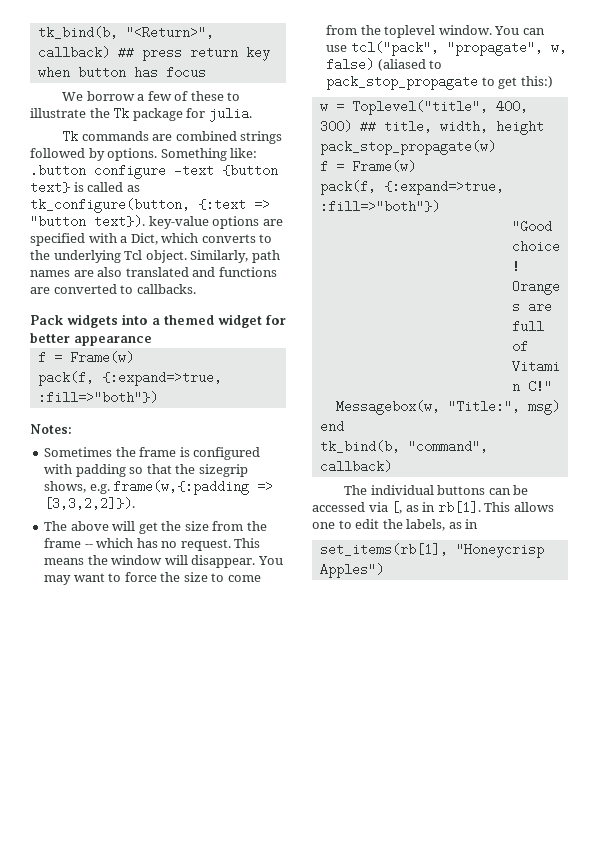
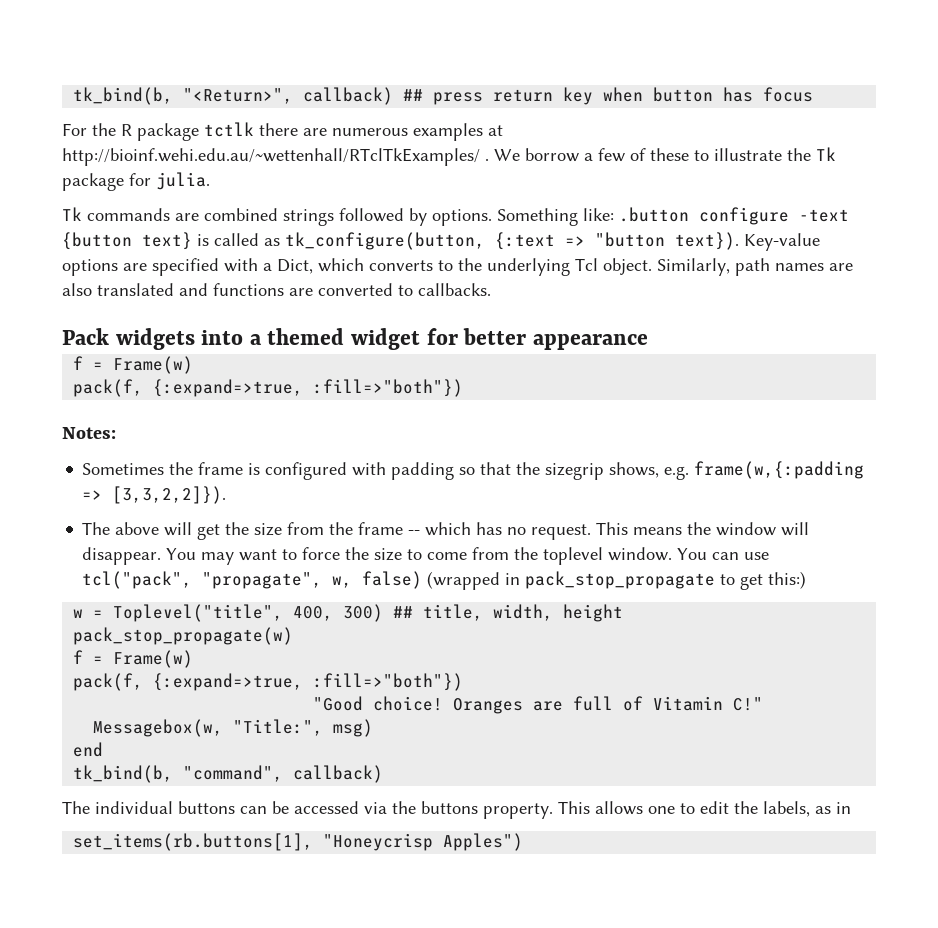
+ For the R package tctlk there are numerous examples at http://bioinf.wehi.edu.au/~wettenhall/RTclTkExamples/ .
- Something like: .button configure -text {button text} is called as tk_configure(button, {:text => "button text}). key-value options are specified with a Dict, which converts to the underlying Tcl object.
+ Something like: .button configure -text {button text} is called as tk_configure(button, {:text => "button text}). Key-value options are specified with a Dict, which converts to the underlying Tcl object.
- You can use tcl("pack", "propagate", w, false) (aliased to pack_stop_propagate to get this:)
+ You can use tcl("pack", "propagate", w, false) (wrapped in pack_stop_propagate to get this:)
- The individual buttons can be accessed via [, as in rb[1].
+ The individual buttons can be accessed via the buttons property.
- set_items(rb[1], "Honeycrisp Apples")
+ set_items(rb.buttons[1], "Honeycrisp Apples")

